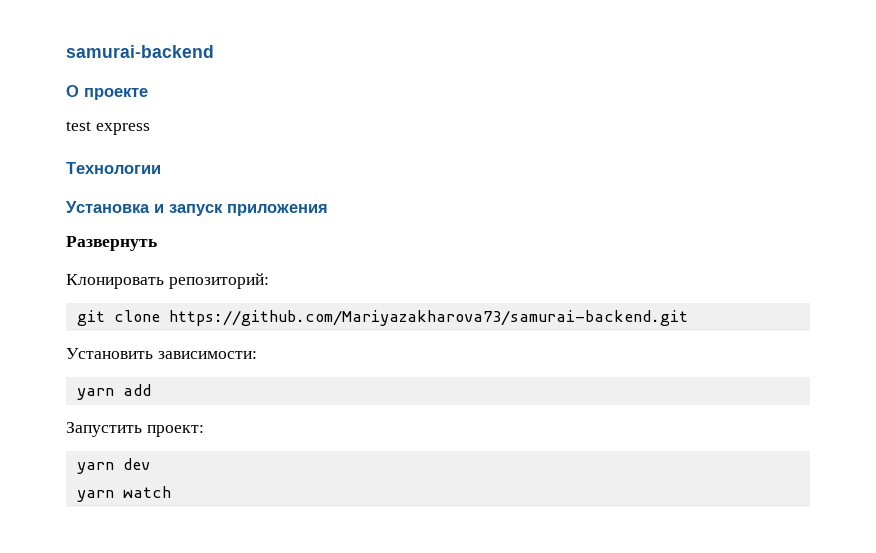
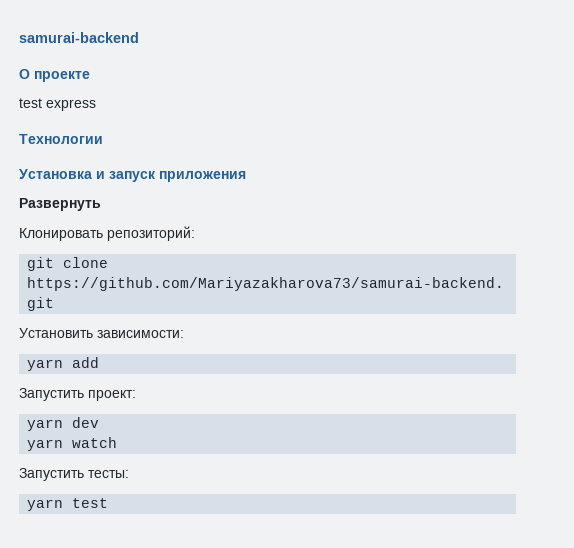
+ Запустить тесты:
+ yarn test

